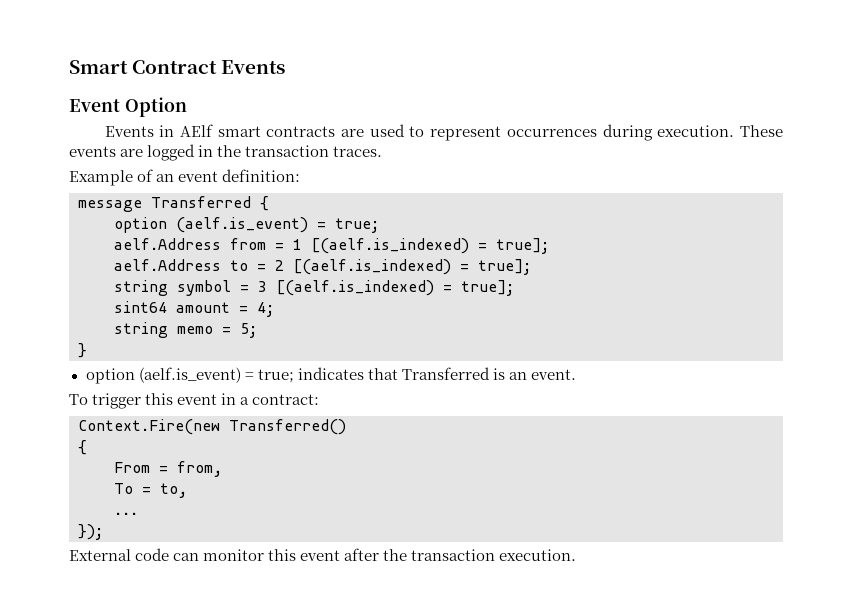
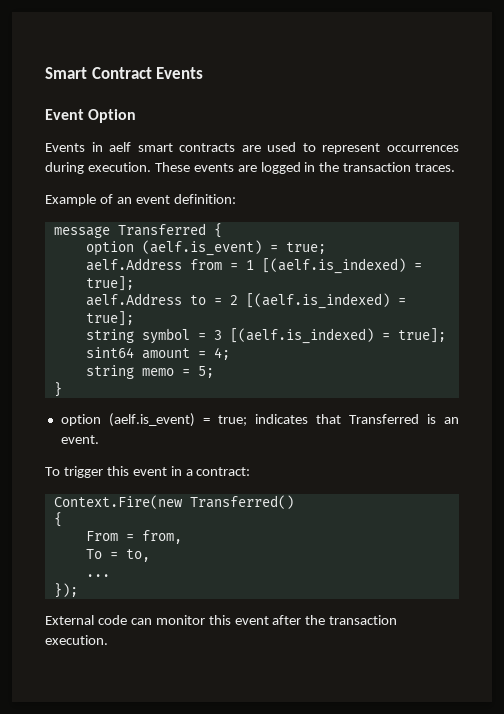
- Events in AElf smart contracts are used to represent occurrences during execution.
+ Events in aelf smart contracts are used to represent occurrences during execution.

